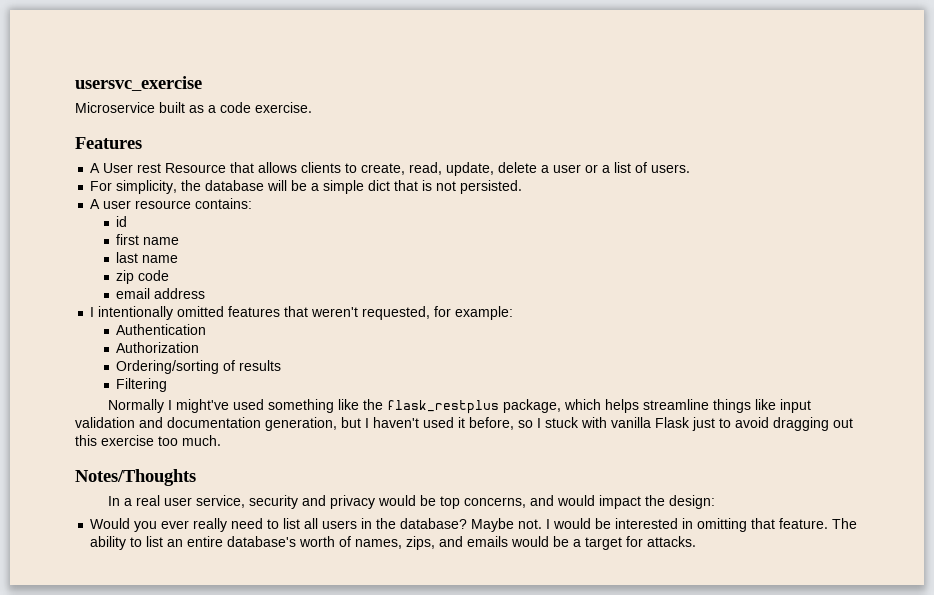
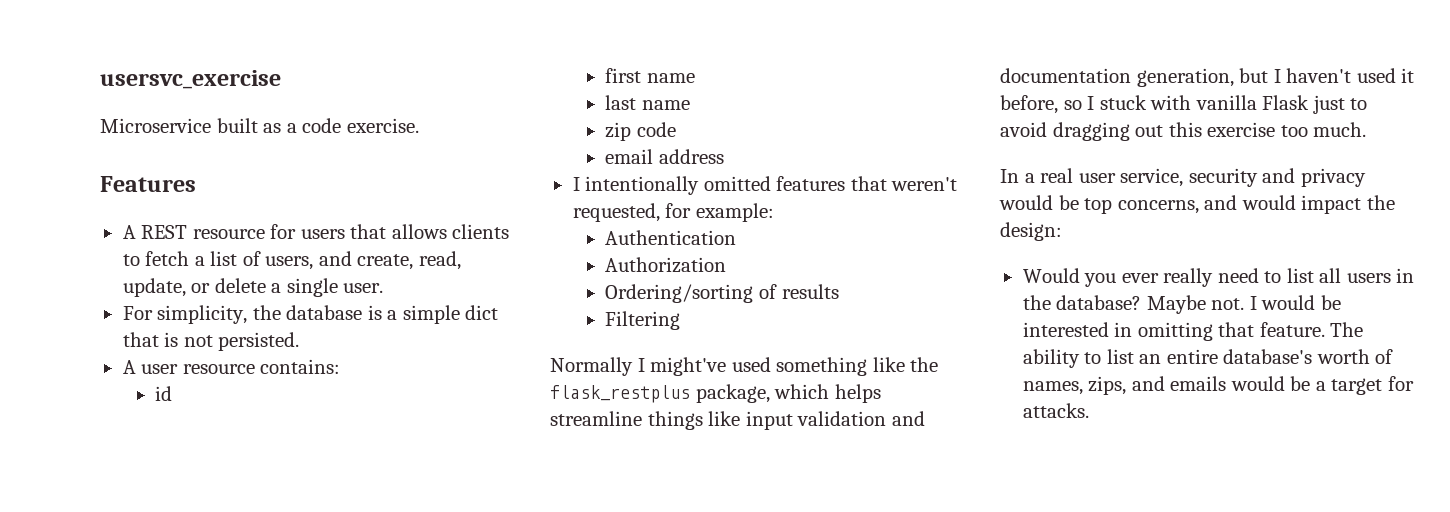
- A User rest Resource that allows clients to create, read, update, delete a user or a list of users.
+ A REST resource for users that allows clients to fetch a list of users, and create, read, update, or delete a single user.
- For simplicity, the database will be a simple dict that is not persisted.
+ For simplicity, the database is a simple dict that is not persisted.
- Notes/Thoughts

